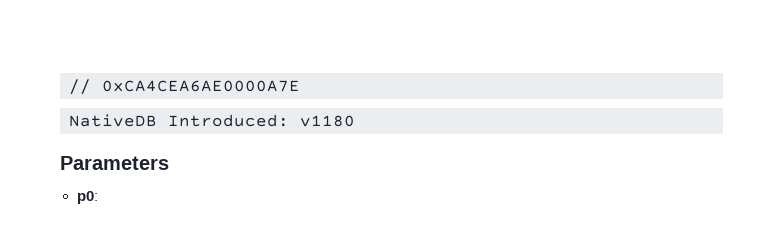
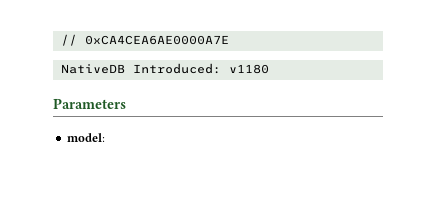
- p0:
+ model:

